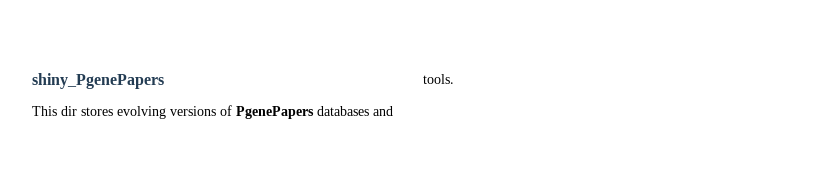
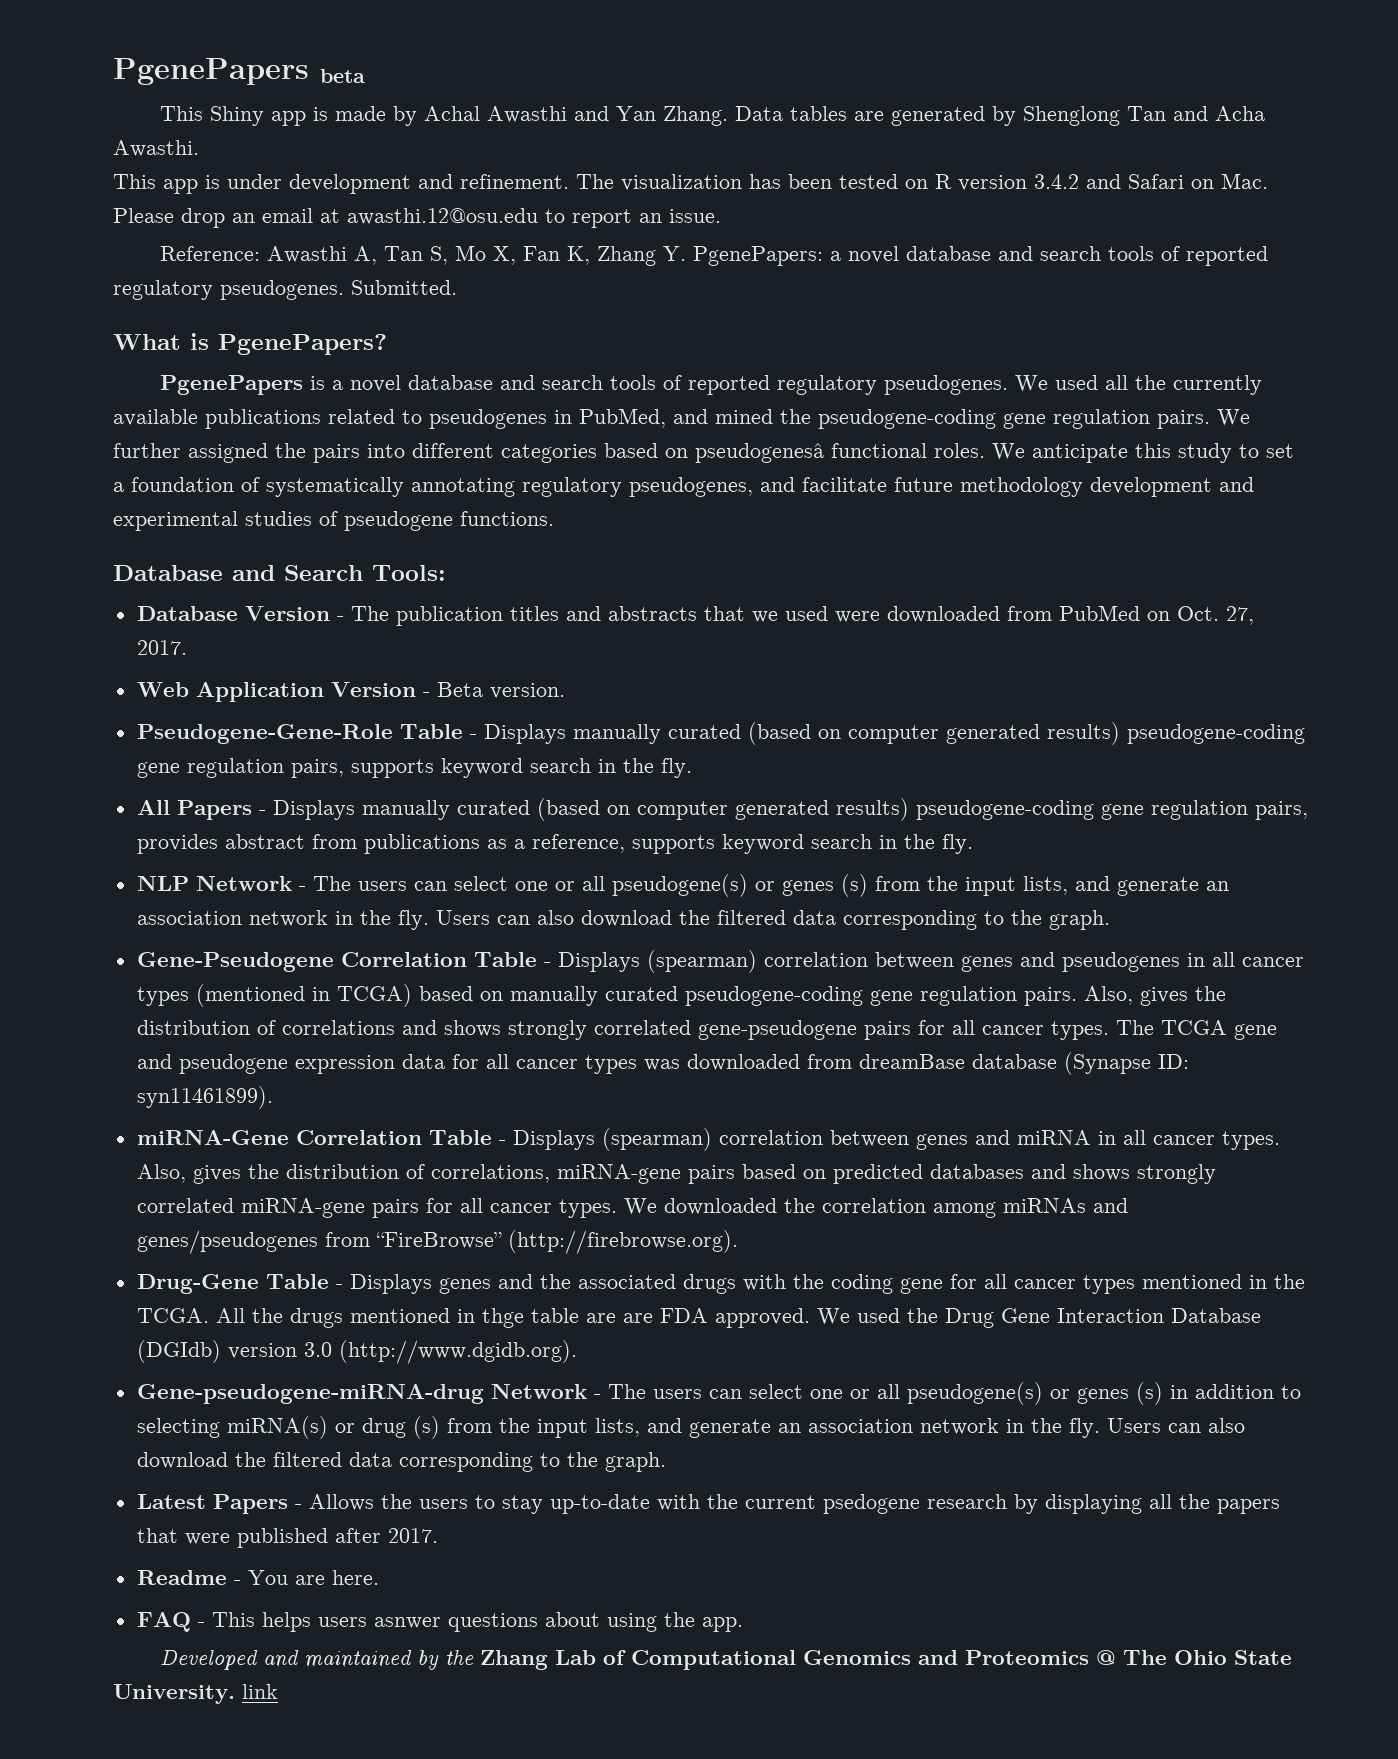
- shiny_PgenePapers
- This dir stores evolving versions of PgenePapers databases and tools.
+ PgenePapers beta
+ This Shiny app is made by Achal Awasthi and Yan Zhang. Data tables are generated by Shenglong Tan and Acha Awasthi.
+ This app is under development and refinement. The visualization has been tested on R version 3.4.2 and Safari on Mac. Please drop an email at awasthi.12@osu.edu to report an issue.
+ Reference: Awasthi A, Tan S, Mo X, Fan K, Zhang Y. PgenePapers: a novel database and search tools of reported regulatory pseudogenes. Submitted.
+ What is PgenePapers?
+ PgenePapers is a novel database and search tools of reported regulatory pseudogenes. We used all the currently available publications related to pseudogenes in PubMed, and mined the pseudogene-coding gene regulation pairs. We further assigned the pairs into different categories based on pseudogenesâ functional roles. We anticipate this study to set a foundation of systematically annotating regulatory pseudogenes, and facilitate future methodology development and experimental studies of pseudogene functions.
+ Database and Search Tools:
+ Database Version - The publication titles and abstracts that we used were downloaded from PubMed on Oct. 27, 2017.
+ Web Application Version - Beta version.
+ Pseudogene-Gene-Role Table - Displays manually curated (based on computer generated results) pseudogene-coding gene regulation pairs, supports keyword search in the fly.
+ All Papers - Displays manually curated (based on computer generated results) pseudogene-coding gene regulation pairs, provides abstract from publications as a reference, supports keyword search in the fly.
+ NLP Network - The users can select one or all pseudogene(s) or genes (s) from the input lists, and generate an association network in the fly. Users can also download the filtered data corresponding to the graph.
+ Gene-Pseudogene Correlation Table - Displays (spearman) correlation between genes and pseudogenes in all cancer types (mentioned in TCGA) based on manually curated pseudogene-coding gene regulation pairs. Also, gives the distribution of correlations and shows strongly correlated gene-pseudogene pairs for all cancer types. The TCGA gene and pseudogene expression data for all cancer types was downloaded from dreamBase database (Synapse ID: syn11461899).
+ miRNA-Gene Correlation Table - Displays (spearman) correlation between genes and miRNA in all cancer types. Also, gives the distribution of correlations, miRNA-gene pairs based on predicted databases and shows strongly correlated miRNA-gene pairs for all cancer types. We downloaded the correlation among miRNAs and genes/pseudogenes from “FireBrowse” (http://firebrowse.org).
+ Drug-Gene Table - Displays genes and the associated drugs with the coding gene for all cancer types mentioned in the TCGA. All the drugs mentioned in thge table are are FDA approved. We used the Drug Gene Interaction Database (DGIdb) version 3.0 (http://www.dgidb.org).
+ Gene-pseudogene-miRNA-drug Network - The users can select one or all pseudogene(s) or genes (s) in addition to selecting miRNA(s) or drug (s) from the input lists, and generate an association network in the fly. Users can also download the filtered data corresponding to the graph.
+ Latest Papers - Allows the users to stay up-to-date with the current psedogene research by displaying all the papers that were published after 2017.
+ Readme - You are here.
+ FAQ - This helps users asnwer questions about using the app.
+ Developed and maintained by the Zhang Lab of Computational Genomics and Proteomics @ The Ohio State University. link

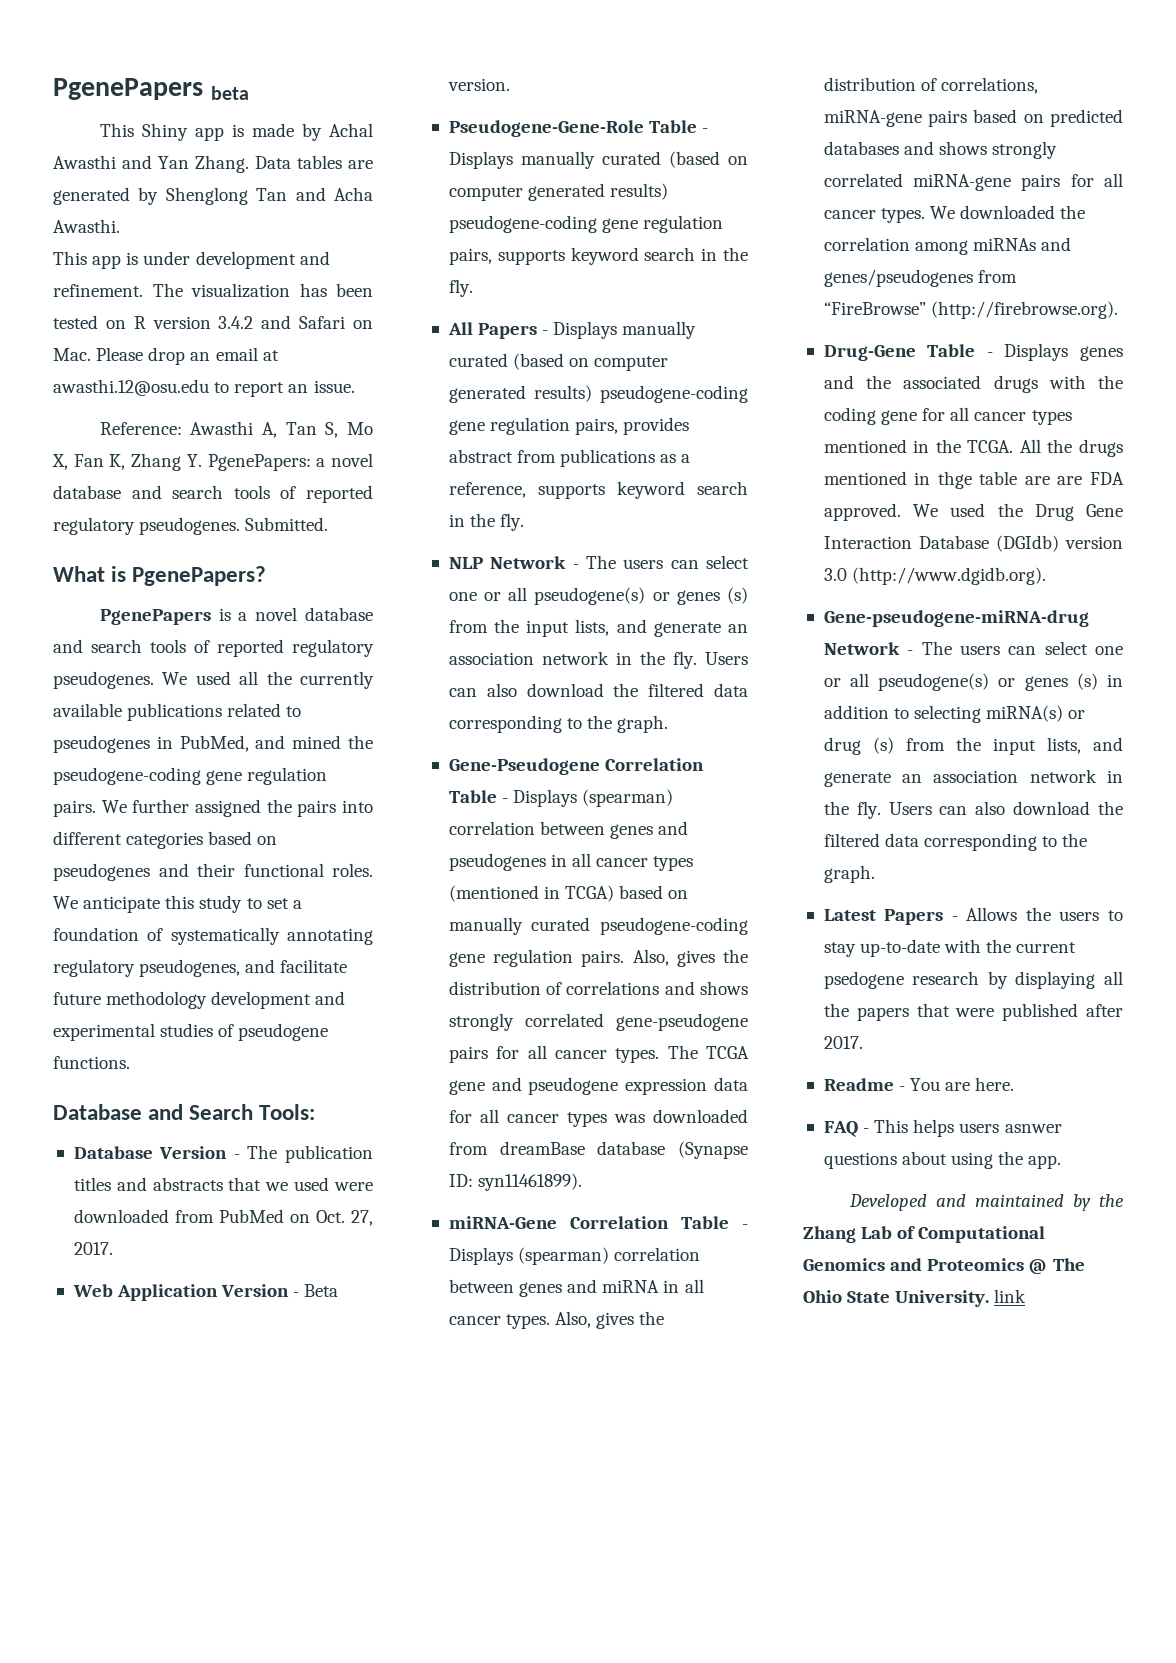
- We further assigned the pairs into different categories based on pseudogenesâ functional roles.
+ We further assigned the pairs into different categories based on pseudogenes and their functional roles.

